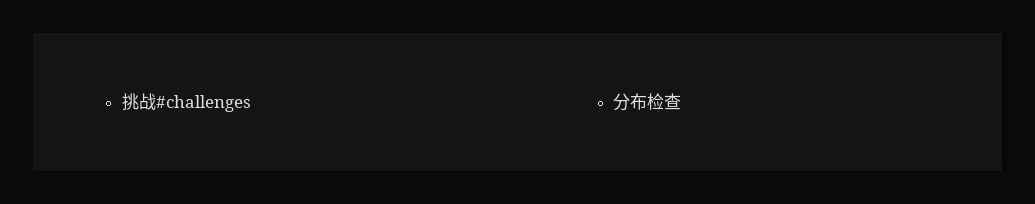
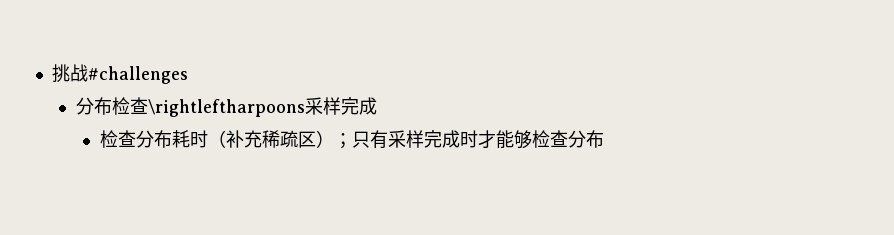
- 分布检查
+ 分布检查\rightleftharpoons采样完成
+ 检查分布耗时（补充稀疏区）；只有采样完成时才能够检查分布

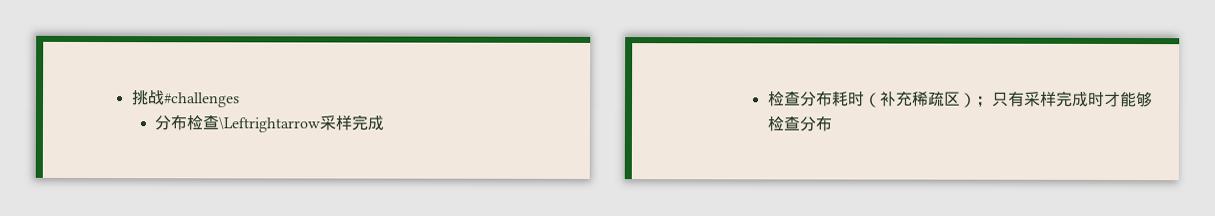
- 分布检查\rightleftharpoons采样完成
+ 分布检查\Leftrightarrow采样完成

